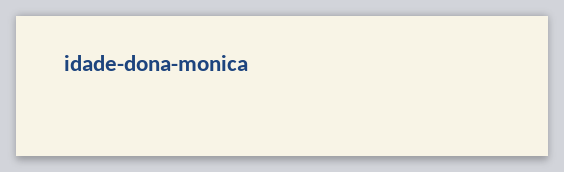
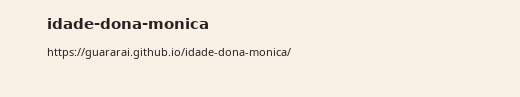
+ https://guararai.github.io/idade-dona-monica/

